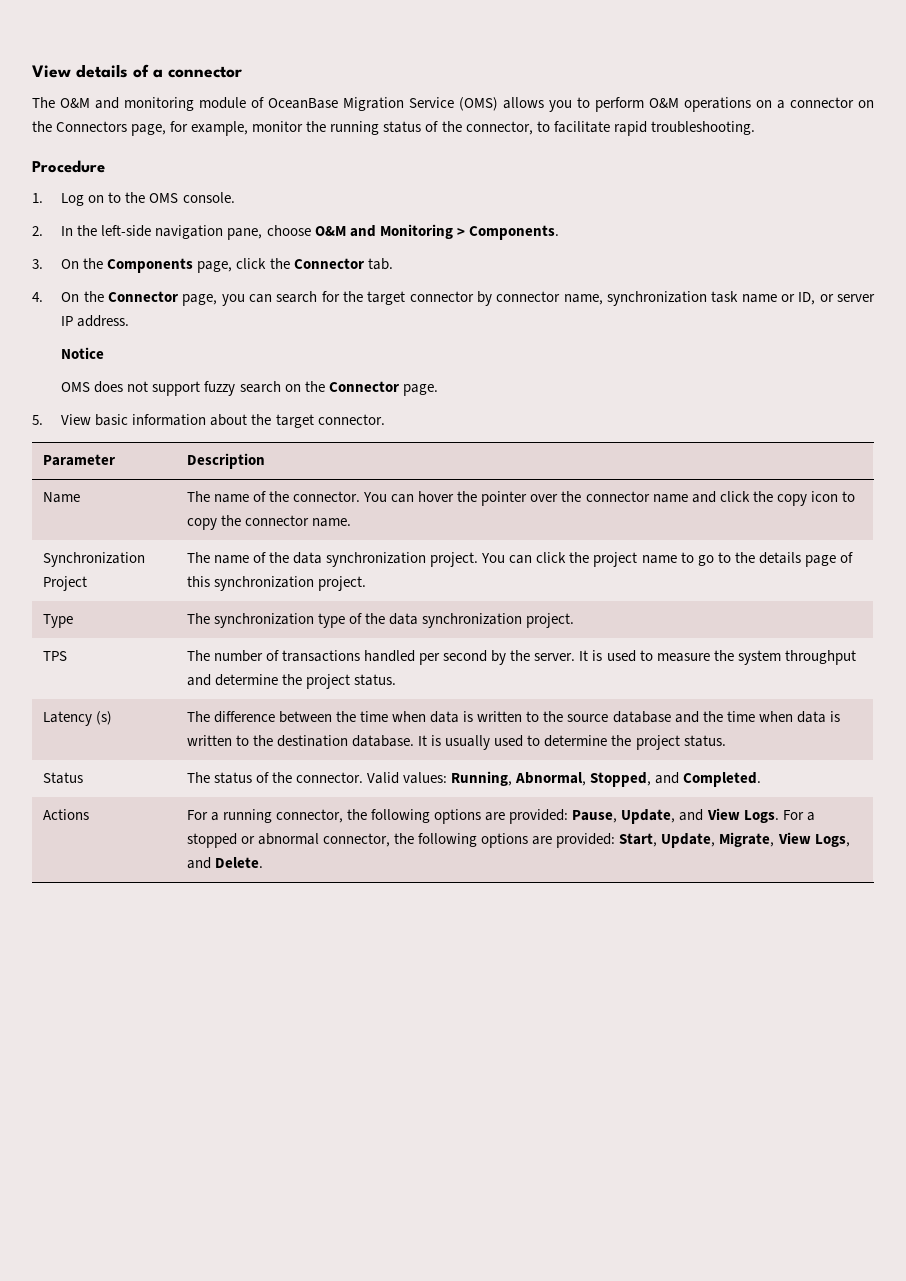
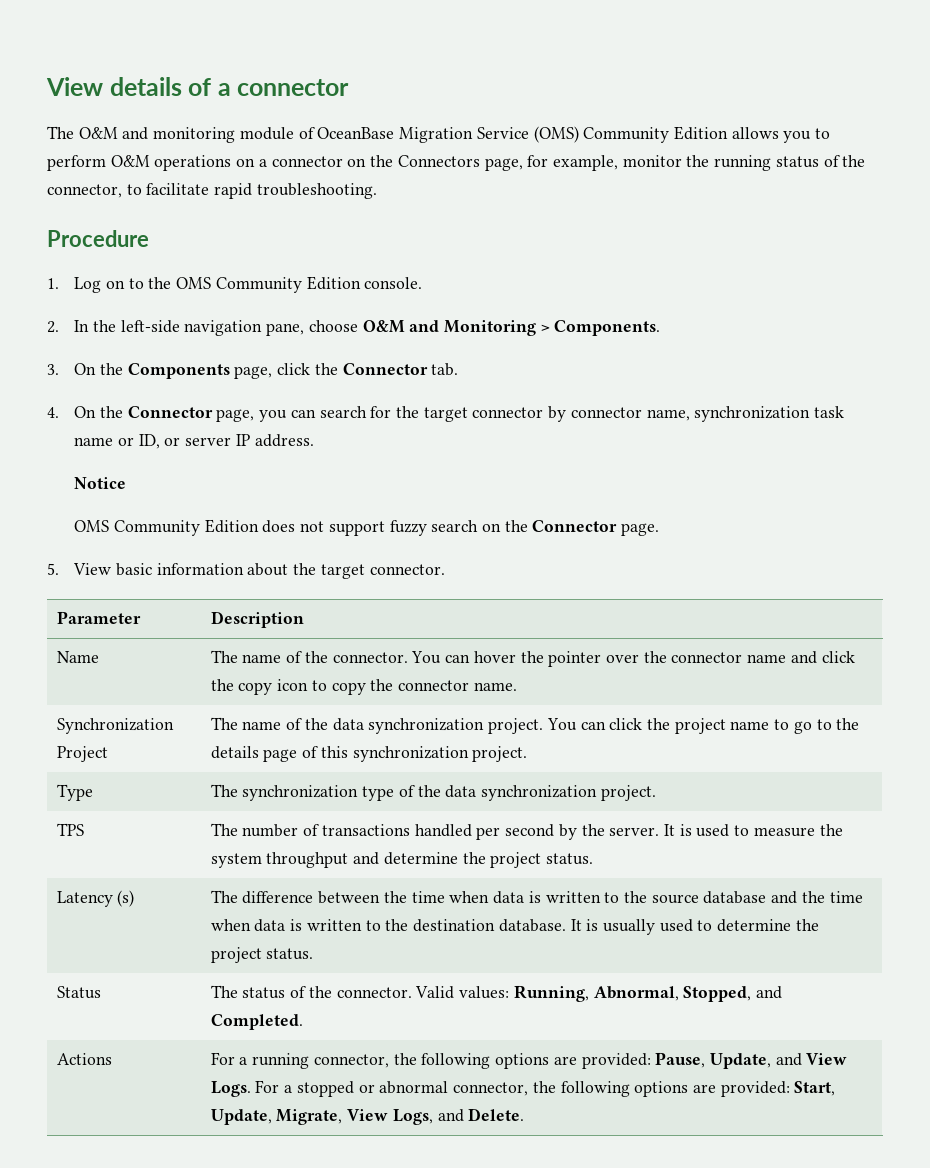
- The O&M and monitoring module of OceanBase Migration Service (OMS) allows you to perform O&M operations on a connector on the Connectors page, for example, monitor the running status of the connector, to facilitate rapid troubleshooting.
+ The O&M and monitoring module of OceanBase Migration Service (OMS) Community Edition allows you to perform O&M operations on a connector on the Connectors page, for example, monitor the running status of the connector, to facilitate rapid troubleshooting.
- 1. Log on to the OMS console.
+ 1. Log on to the OMS Community Edition console.
- OMS does not support fuzzy search on the Connector page.
+ OMS Community Edition does not support fuzzy search on the Connector page.

